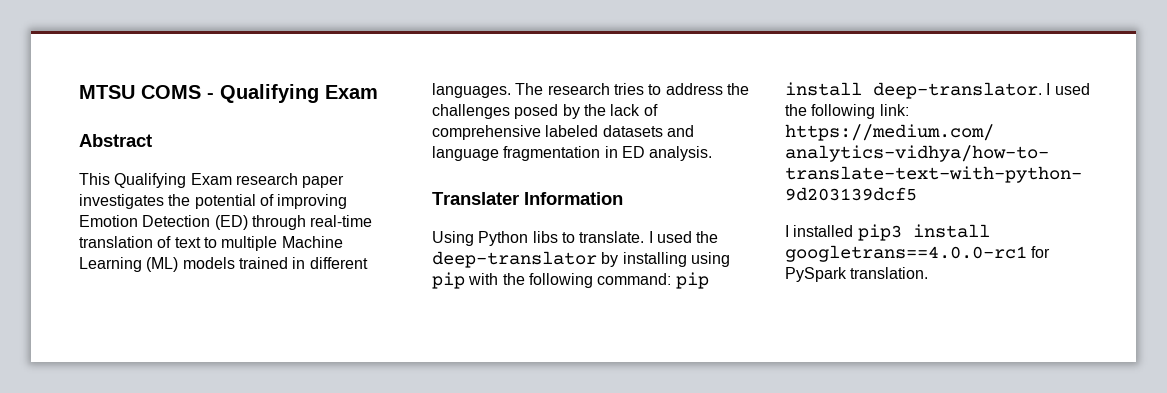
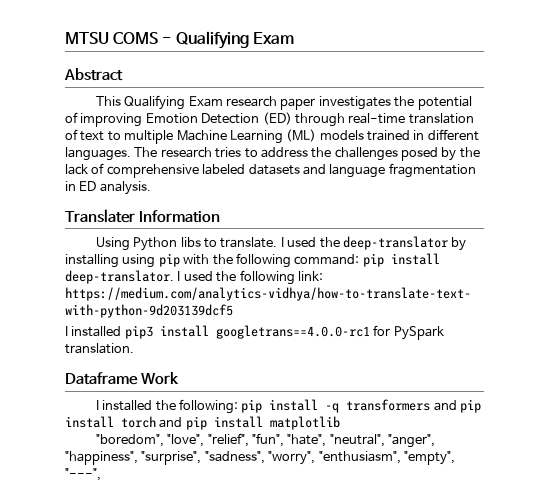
+ Dataframe Work
+ I installed the following: pip install -q transformers and pip install torch and pip install matplotlib
+ "boredom", "love", "relief", "fun", "hate", "neutral", "anger", "happiness", "surprise", "sadness", "worry", "enthusiasm", "empty", "---",

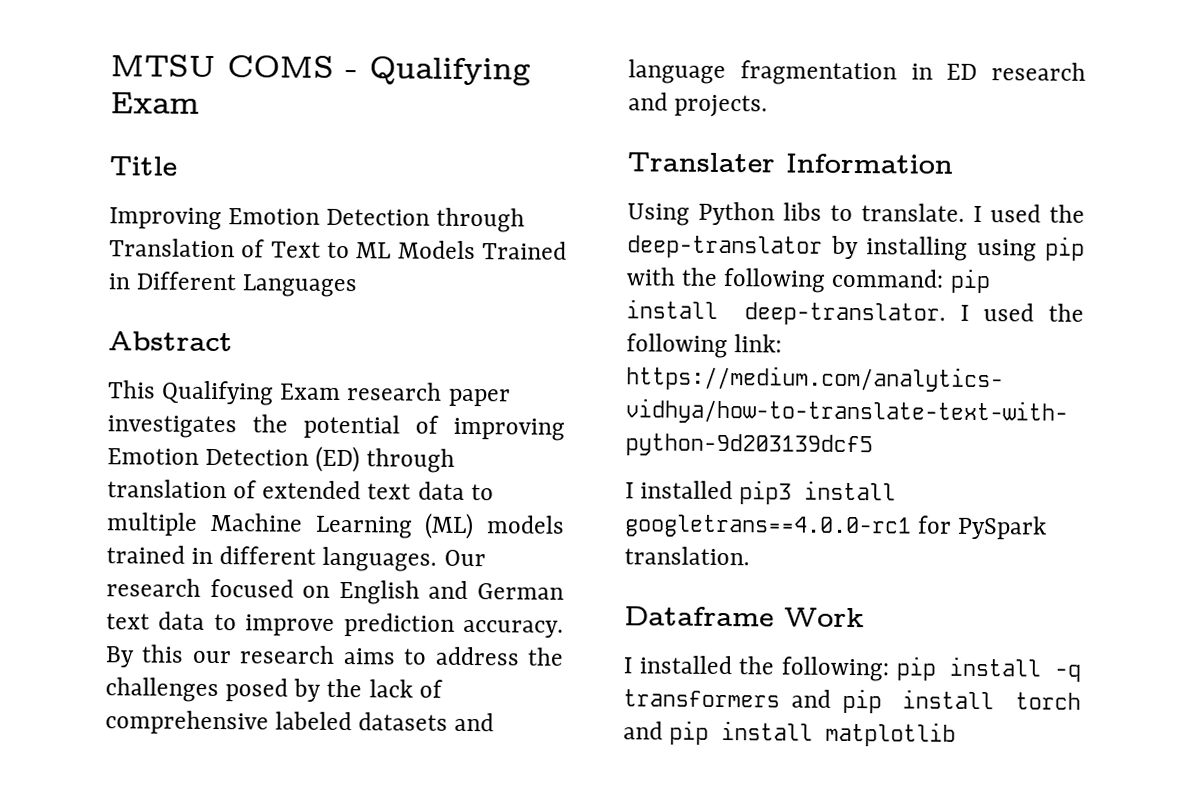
+ Title
+ Improving Emotion Detection through Translation of Text to ML Models Trained in Different Languages
- This Qualifying Exam research paper investigates the potential of improving Emotion Detection (ED) through real-time translation of text to multiple Machine Learning (ML) models trained in different languages.
+ This Qualifying Exam research paper investigates the potential of improving Emotion Detection (ED) through translation of extended text data to multiple Machine Learning (ML) models trained in different languages.
- The research tries to address the challenges posed by the lack of comprehensive labeled datasets and language fragmentation in ED analysis.
+ Our research focused on English and German text data to improve prediction accuracy. By this our research aims to address the challenges posed by the lack of comprehensive labeled datasets and language fragmentation in ED research and projects.
- "boredom", "love", "relief", "fun", "hate", "neutral", "anger", "happiness", "surprise", "sadness", "worry", "enthusiasm", "empty", "---",

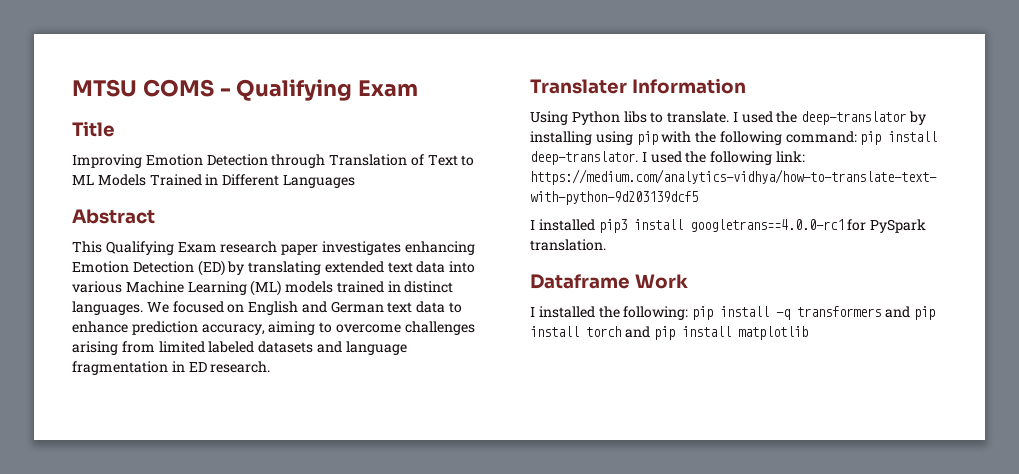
- This Qualifying Exam research paper investigates the potential of improving Emotion Detection (ED) through translation of extended text data to multiple Machine Learning (ML) models trained in different languages. Our research focused on English and German text data to improve prediction accuracy. By this our research aims to address the challenges posed by the lack of comprehensive labeled datasets and language fragmentation in ED research and projects.
+ This Qualifying Exam research paper investigates enhancing Emotion Detection (ED) by translating extended text data into various Machine Learning (ML) models trained in distinct languages. We focused on English and German text data to enhance prediction accuracy, aiming to overcome challenges arising from limited labeled datasets and language fragmentation in ED research.

